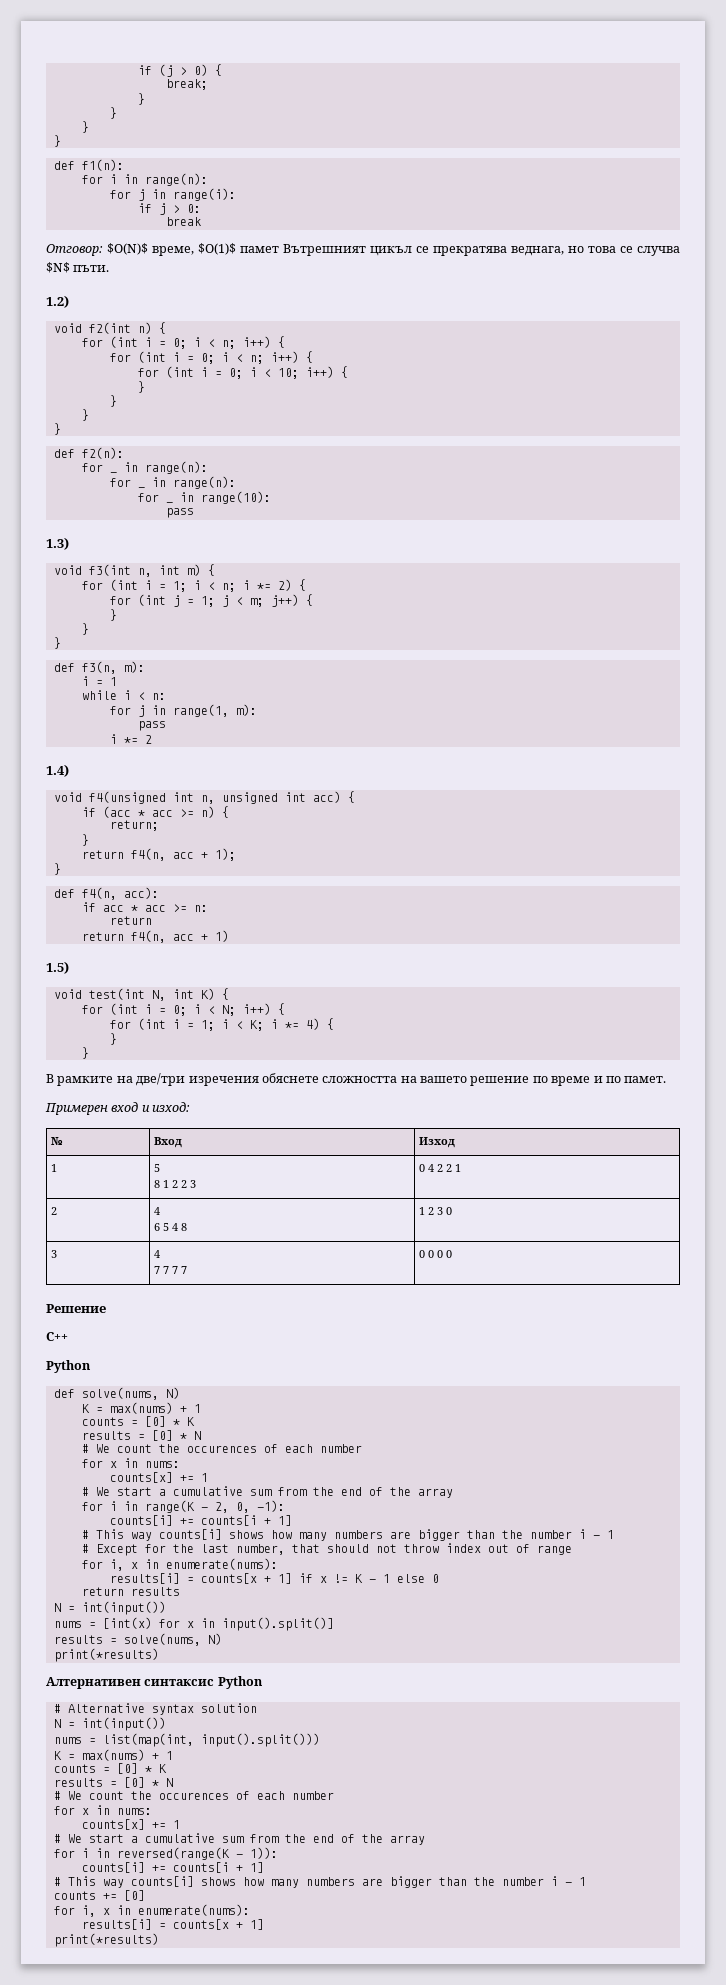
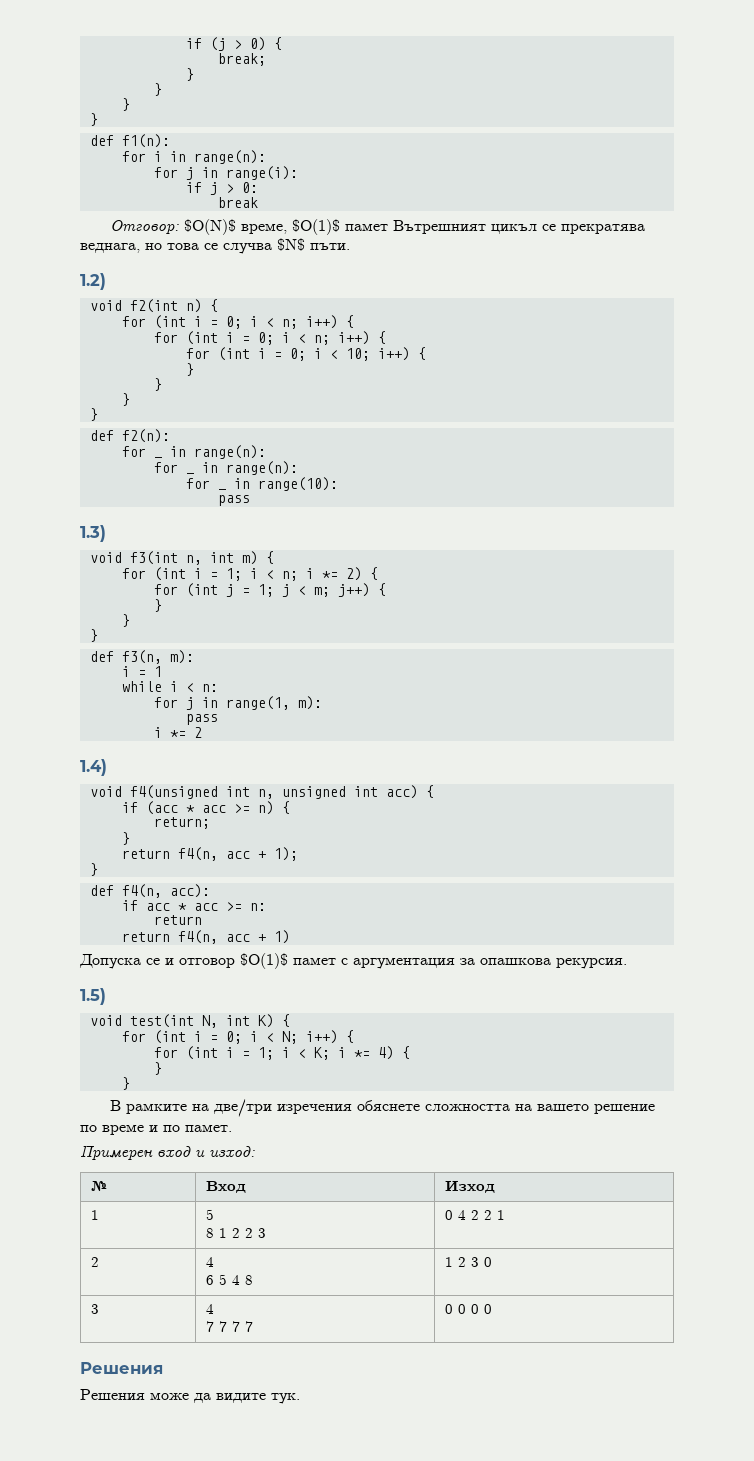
+ Допуска се и отговор $O(1)$ памет с аргументация за опашкова рекурсия.
  3 | 4
  7 7 7 7 | 0 0 0 0
- Решение
- C++
- Python
- def solve(nums, N)
- K = max(nums) + 1
- counts = [0] * K
- results = [0] * N
- # We count the occurences of each number
- for x in nums:
- counts[x] += 1
- # We start a cumulative sum from the end of the array
- for i in range(K - 2, 0, -1):
- counts[i] += counts[i + 1]
- # This way counts[i] shows how many numbers are bigger than the number i - 1
- # Except for the last number, that should not throw index out of range
- for i, x in enumerate(nums):
- results[i] = counts[x + 1] if x != K - 1 else 0
- return results
- N = int(input())
- nums = [int(x) for x in input().split()]
- results = solve(nums, N)
- print(*results)
- Алтернативен синтаксис Python
- # Alternative syntax solution
- N = int(input())
- nums = list(map(int, input().split()))
- K = max(nums) + 1
- counts = [0] * K
- results = [0] * N
- # We count the occurences of each number
- for x in nums:
- counts[x] += 1
- # We start a cumulative sum from the end of the array
- for i in reversed(range(K - 1)):
- counts[i] += counts[i + 1]
- # This way counts[i] shows how many numbers are bigger than the number i - 1
- counts += [0]
- for i, x in enumerate(nums):
- results[i] = counts[x + 1]
- print(*results)
+ Решения
+ Решения може да видите тук.

